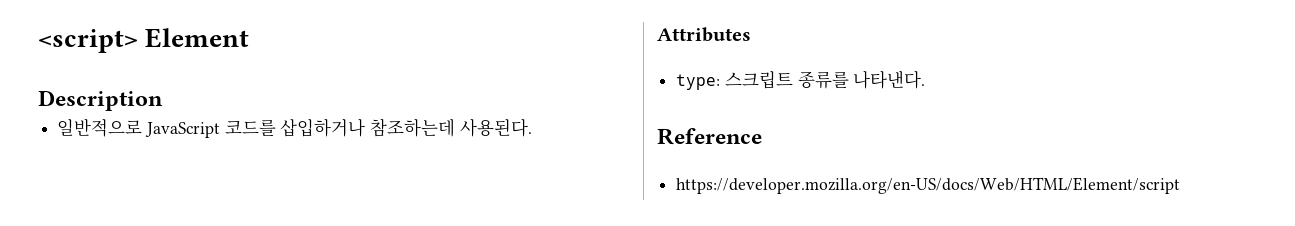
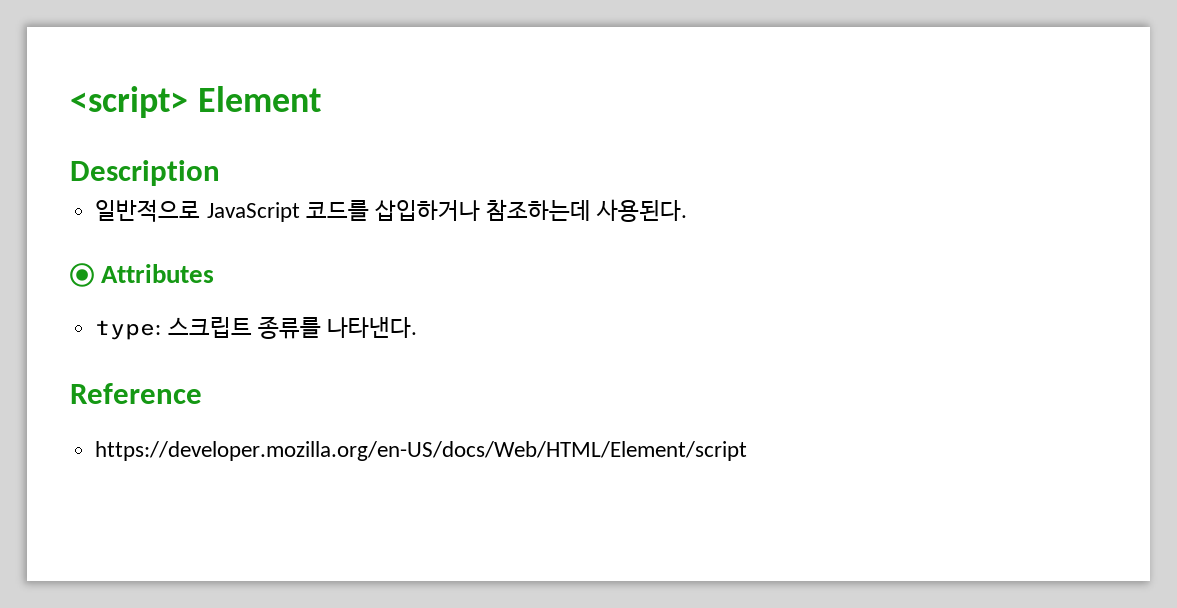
- Attributes
+ ◉ Attributes

